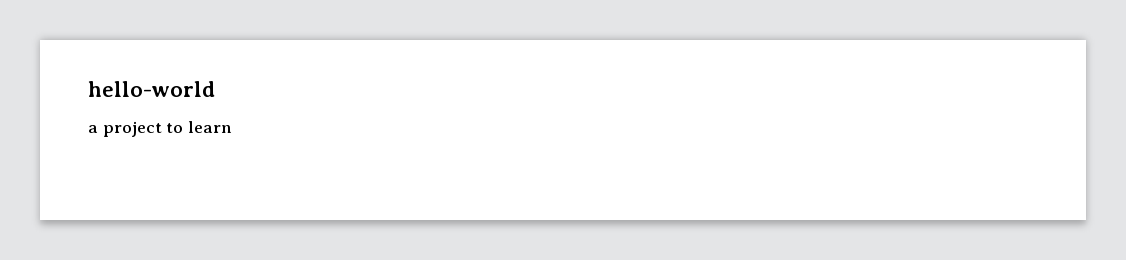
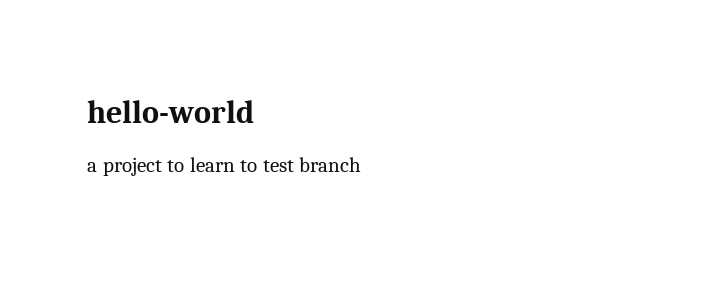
- a project to learn
+ a project to learn to test branch

